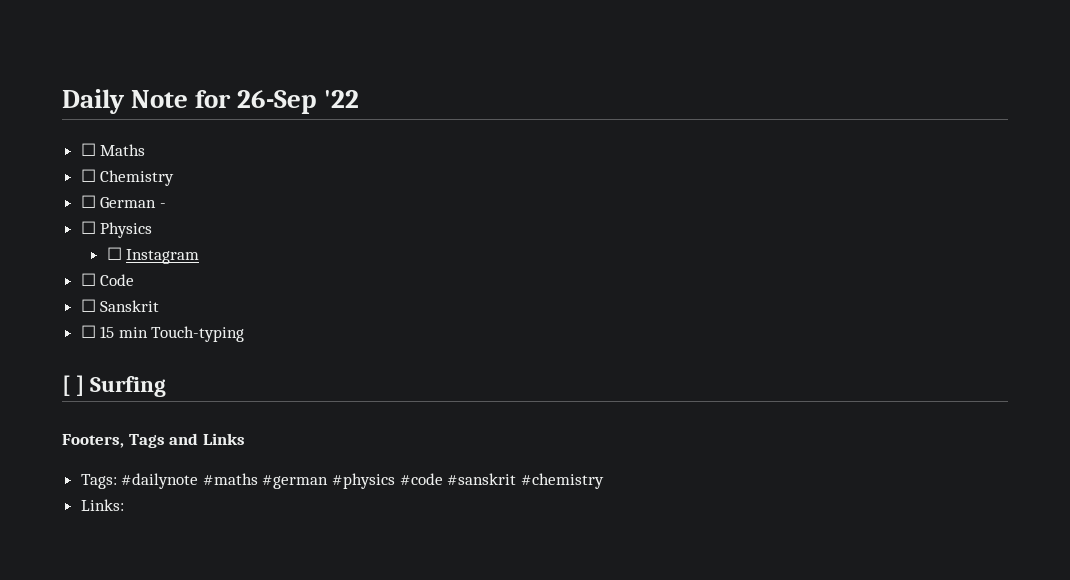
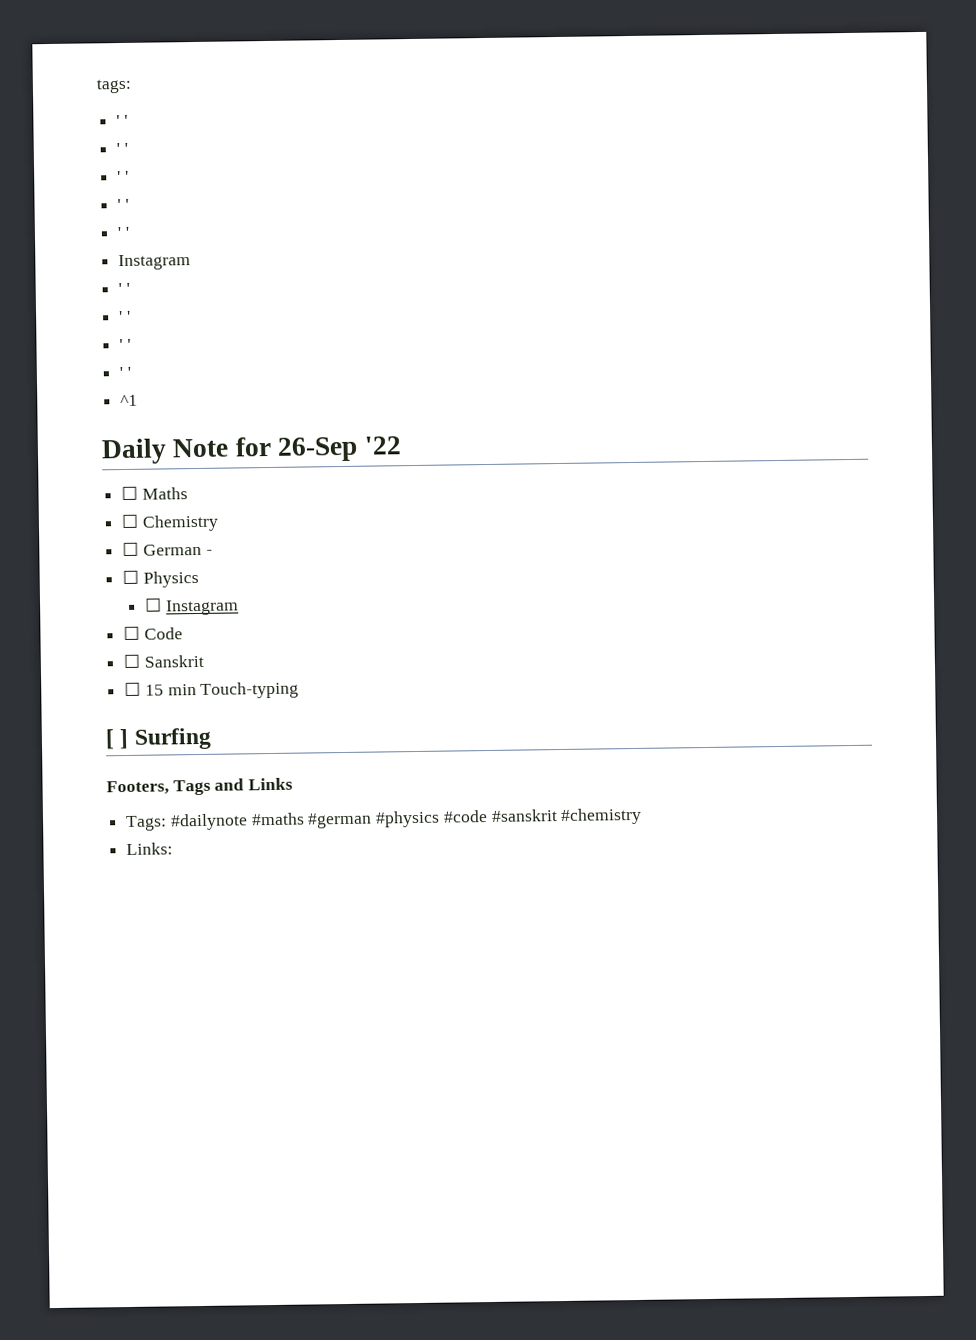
+ tags:
+ ' '
+ ' '
+ ' '
+ ' '
+ ' '
+ Instagram
+ ' '
+ ' '
+ ' '
+ ' '
+ ^1

